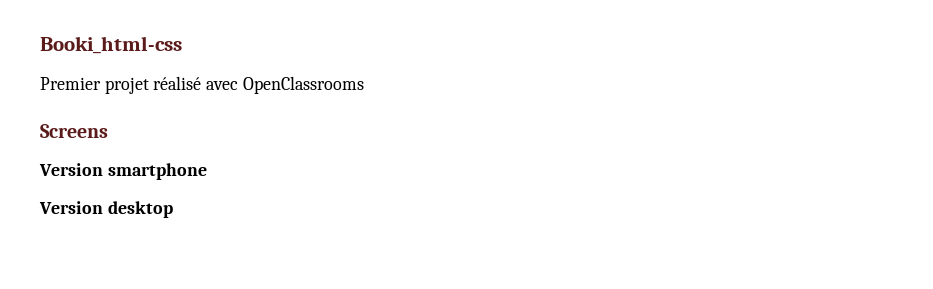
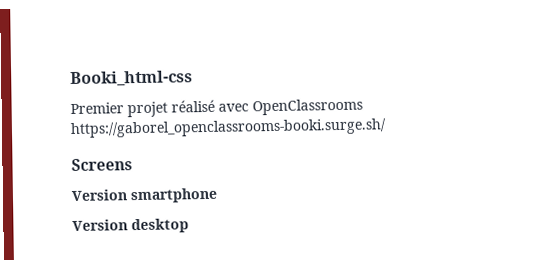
- Premier projet réalisé avec OpenClassrooms
+ Premier projet réalisé avec OpenClassrooms https://gaborel_openclassrooms-booki.surge.sh/

